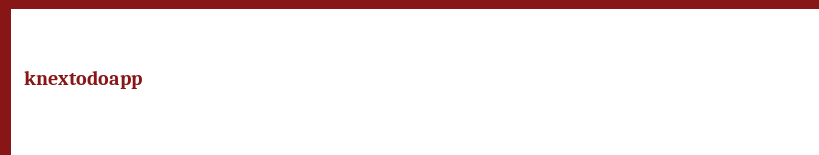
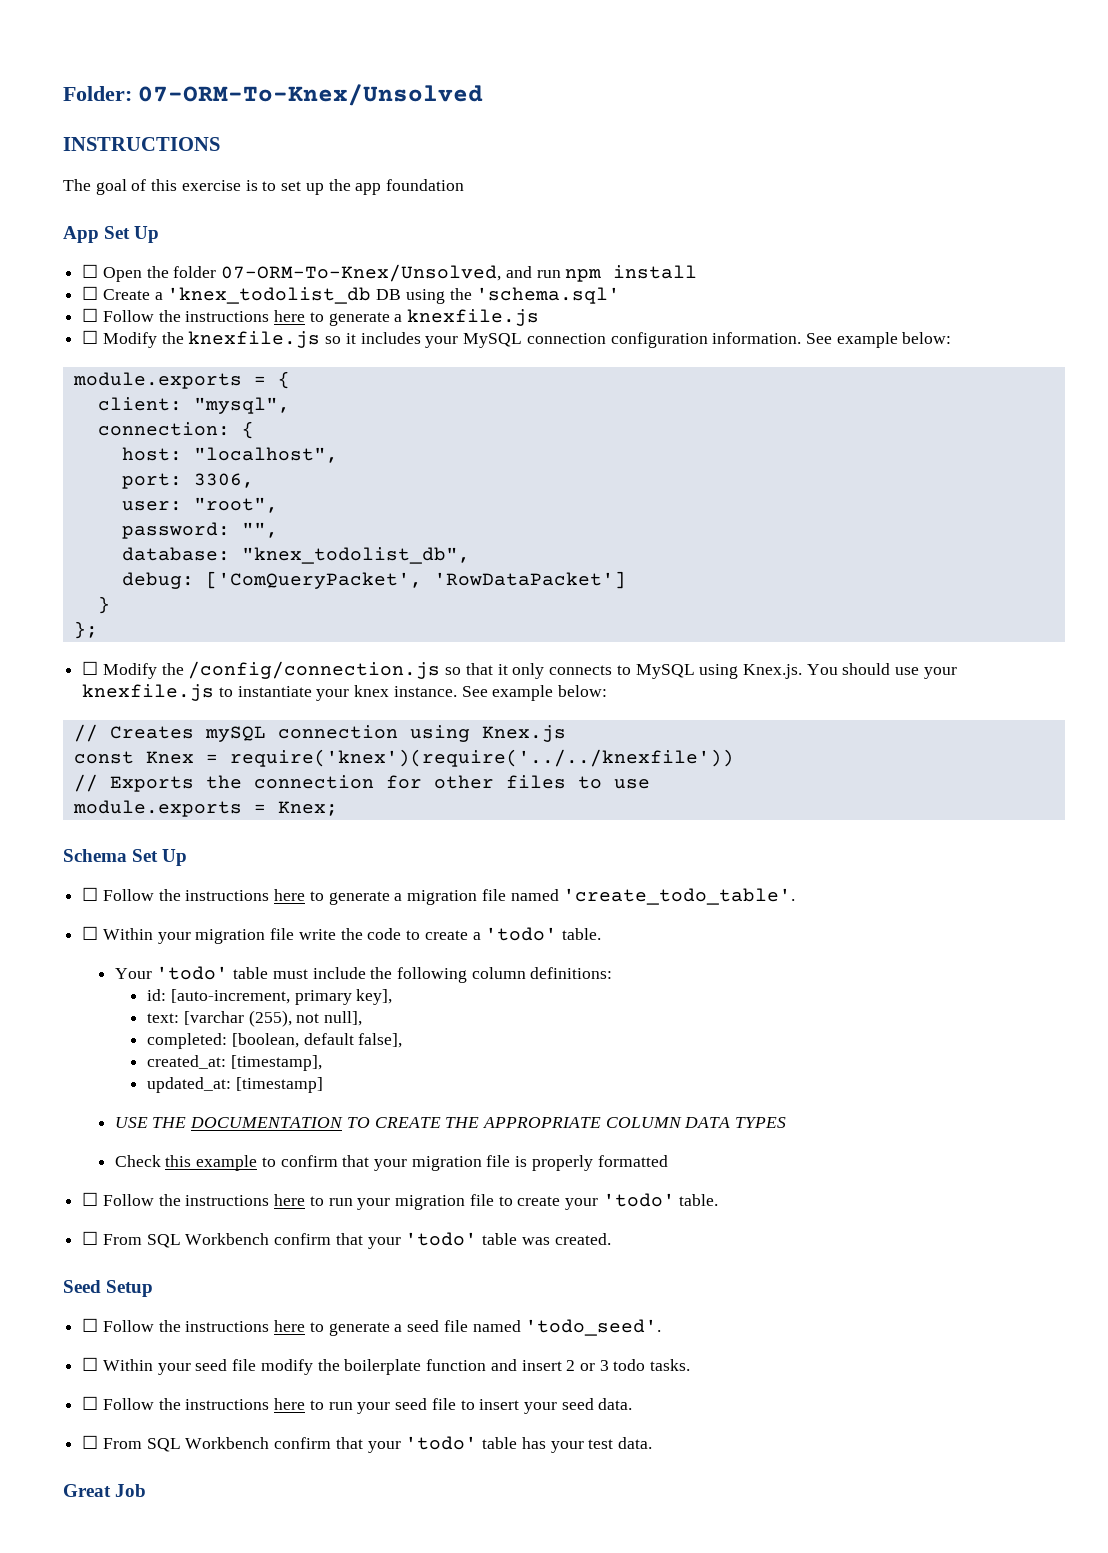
- knextodoapp
+ Folder: 07-ORM-To-Knex/Unsolved
+ INSTRUCTIONS
+ The goal of this exercise is to set up the app foundation
+ App Set Up
+ ☐ Open the folder 07-ORM-To-Knex/Unsolved, and run npm install
+ ☐ Create a 'knex_todolist_db DB using the 'schema.sql'
+ ☐ Follow the instructions here to generate a knexfile.js
+ ☐ Modify the knexfile.js so it includes your MySQL connection configuration information. See example below:
+ module.exports = {
+ client: "mysql",
+ connection: {
+ host: "localhost",
+ port: 3306,
+ user: "root",
+ password: "",
+ database: "knex_todolist_db",
+ debug: ['ComQueryPacket', 'RowDataPacket']
+ }
+ };
+ ☐ Modify the /config/connection.js so that it only connects to MySQL using Knex.js. You should use your knexfile.js to instantiate your knex instance. See example below:
+ // Creates mySQL connection using Knex.js
+ const Knex = require('knex')(require('../../knexfile'))
+ // Exports the connection for other files to use
+ module.exports = Knex;
+ Schema Set Up
+ ☐ Follow the instructions here to generate a migration file named 'create_todo_table'.
+ ☐ Within your migration file write the code to create a 'todo' table.
+ Your 'todo' table must include the following column definitions:
+ id: [auto-increment, primary key],
+ text: [varchar (255), not null],
+ completed: [boolean, default false],
+ created_at: [timestamp],
+ updated_at: [timestamp]
+ USE THE DOCUMENTATION TO CREATE THE APPROPRIATE COLUMN DATA TYPES
+ Check this example to confirm that your migration file is properly formatted
+ ☐ Follow the instructions here to run your migration file to create your 'todo' table.
+ ☐ From SQL Workbench confirm that your 'todo' table was created.
+ Seed Setup
+ ☐ Follow the instructions here to generate a seed file named 'todo_seed'.
+ ☐ Within your seed file modify the boilerplate function and insert 2 or 3 todo tasks.
+ ☐ Follow the instructions here to run your seed file to insert your seed data.
+ ☐ From SQL Workbench confirm that your 'todo' table has your test data.
+ Great Job

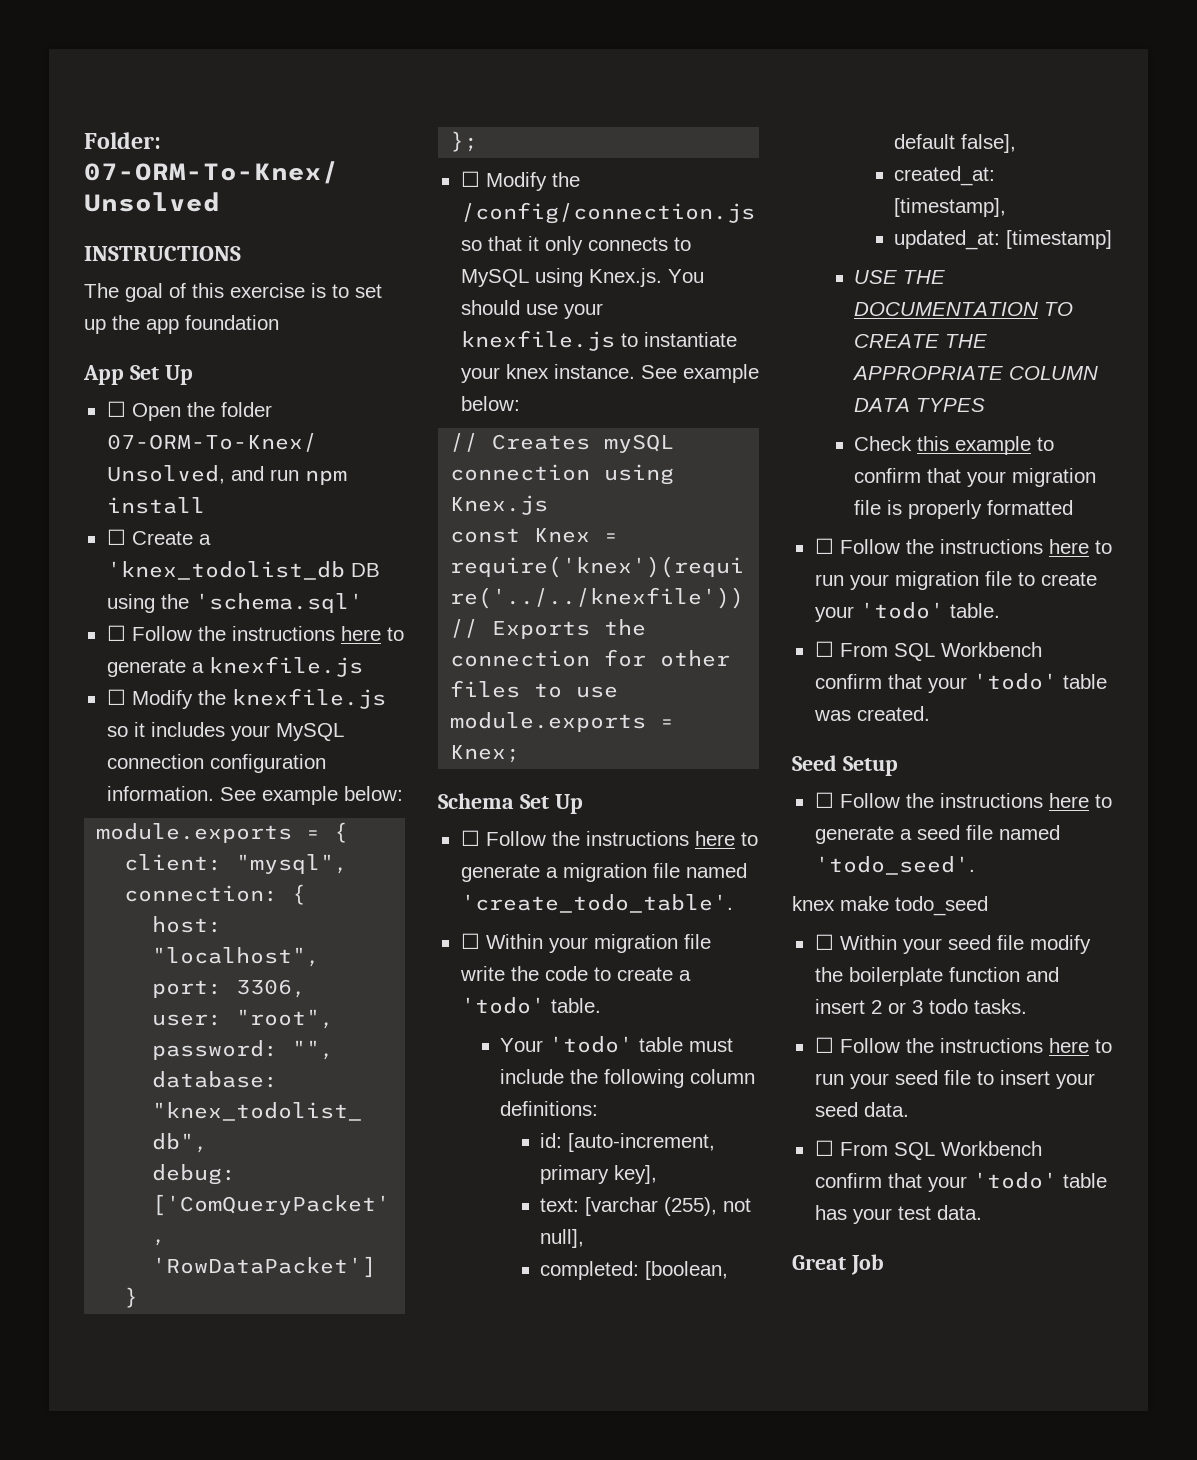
+ knex make todo_seed

